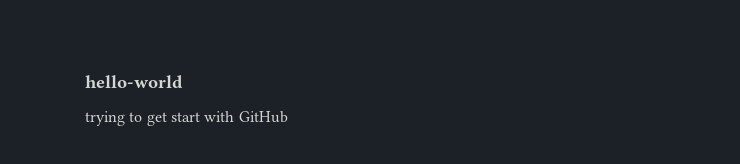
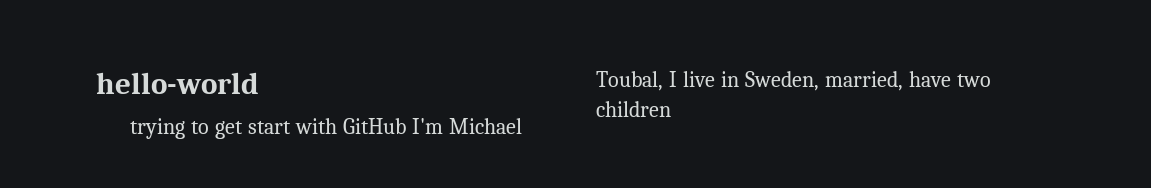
- trying to get start with GitHub
+ trying to get start with GitHub I'm Michael Toubal, I live in Sweden, married, have two children

